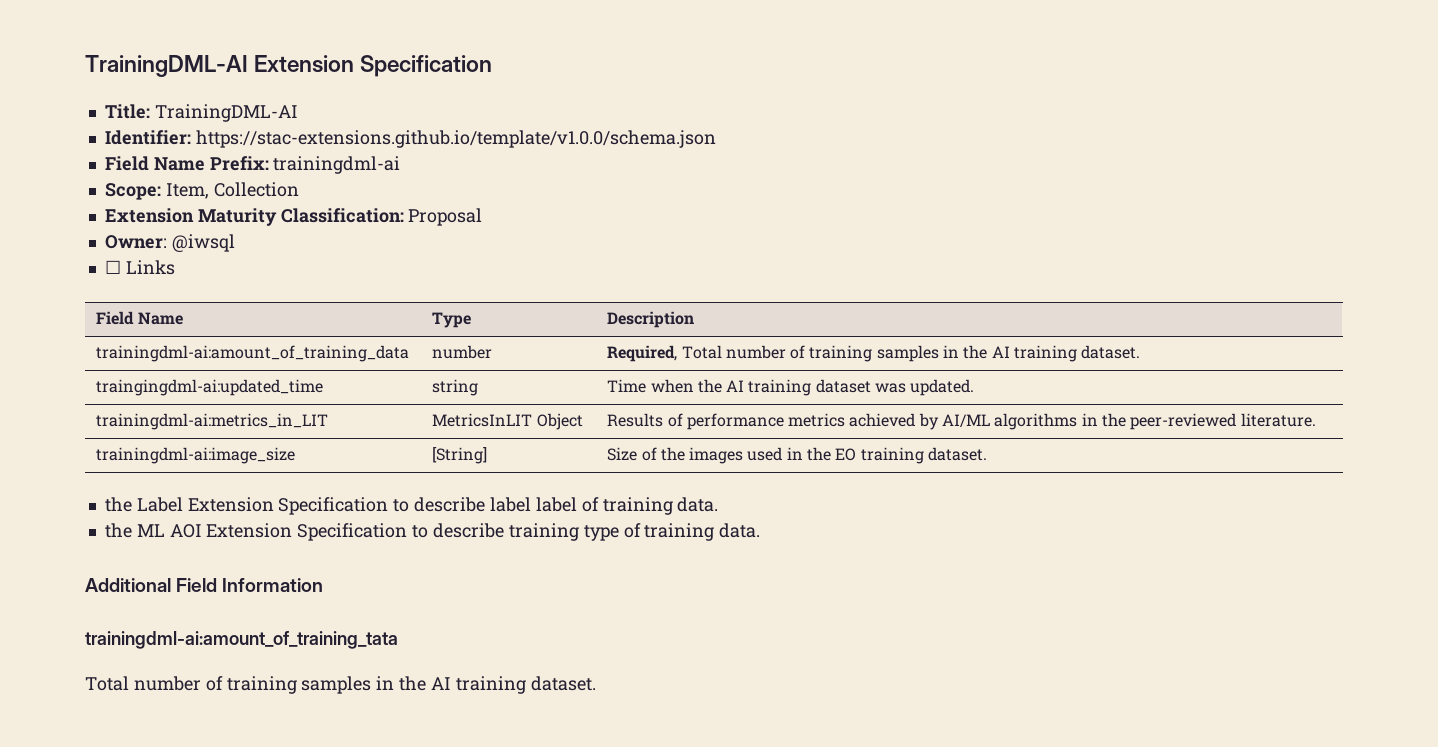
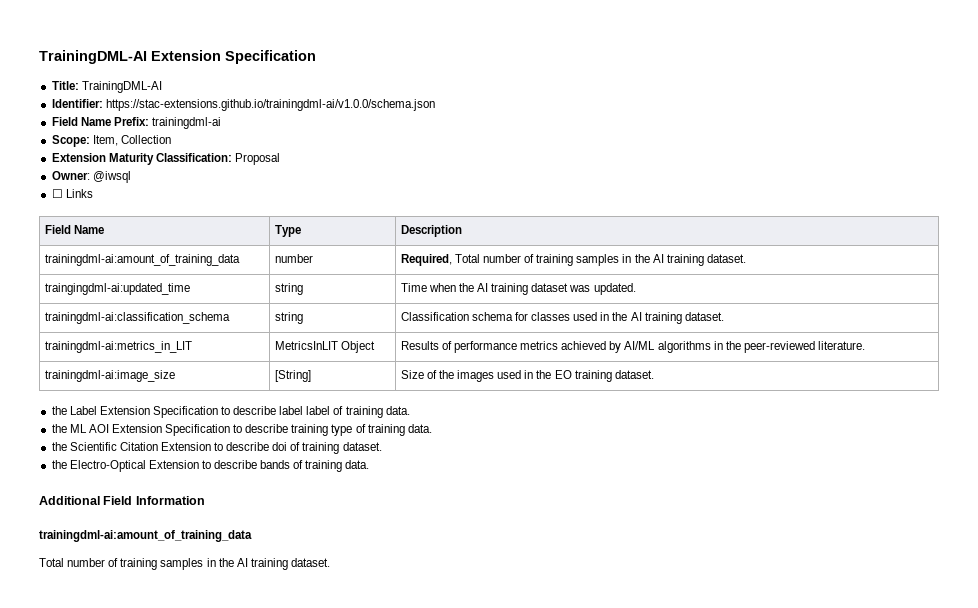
- Identifier: https://stac-extensions.github.io/template/v1.0.0/schema.json
+ Identifier: https://stac-extensions.github.io/trainingdml-ai/v1.0.0/schema.json
+ trainingdml-ai:classification_schema | string | Classification schema for classes used in the AI training dataset.
+ the Scientific Citation Extension to describe doi of training dataset.
+ the Electro-Optical Extension to describe bands of training data.
  Additional Field Information
- trainingdml-ai:amount_of_training_tata
+ trainingdml-ai:amount_of_training_data

